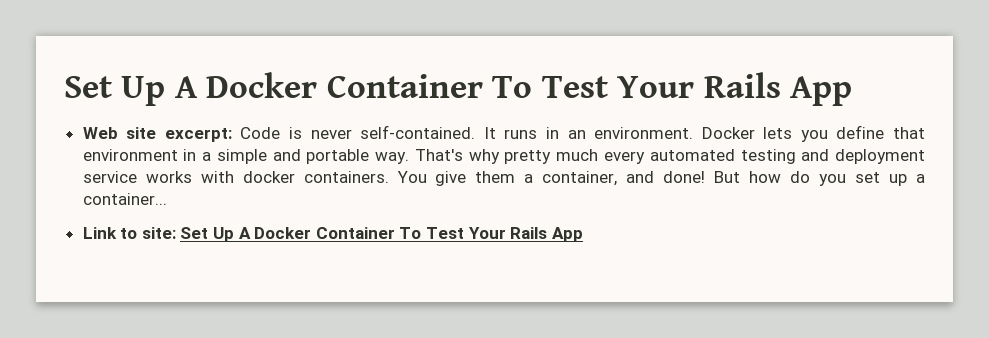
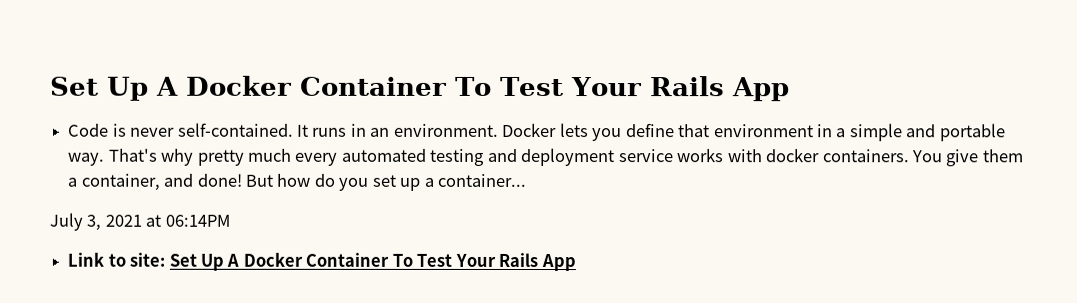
- Web site excerpt: Code is never self-contained.
+ Code is never self-contained.
+ July 3, 2021 at 06:14PM

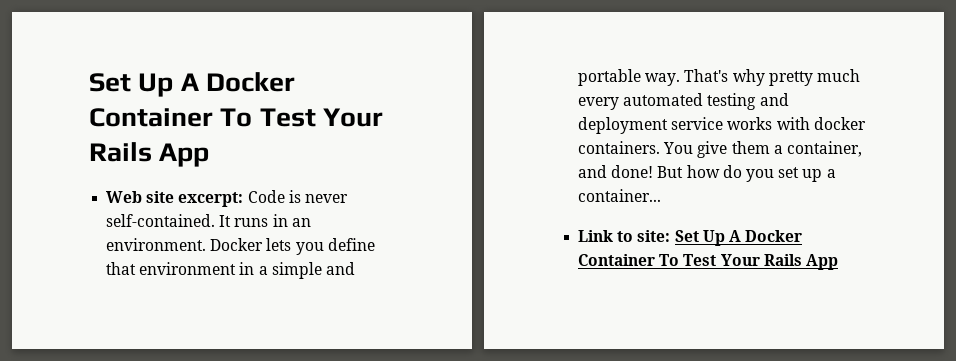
- Code is never self-contained.
+ Web site excerpt: Code is never self-contained.
- July 3, 2021 at 06:14PM

